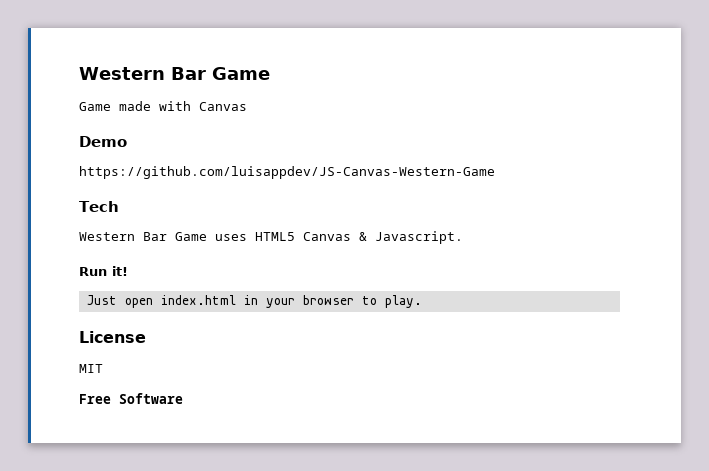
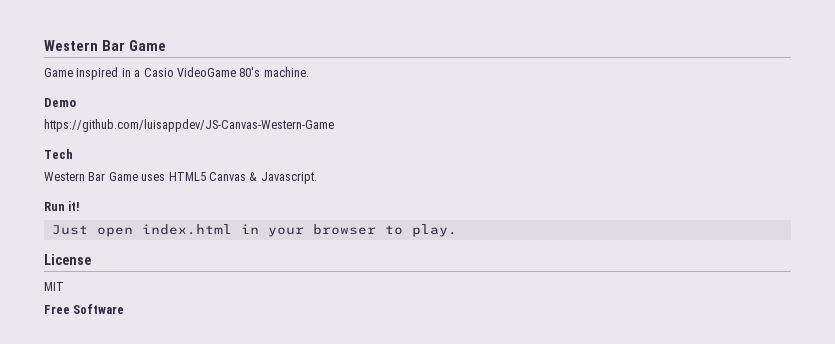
- Game made with Canvas
+ Game inspired in a Casio VideoGame 80's machine.

